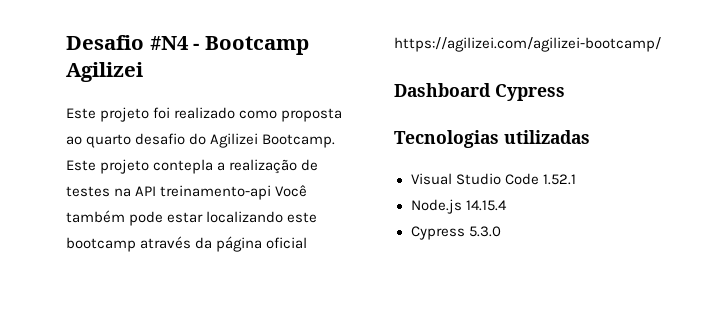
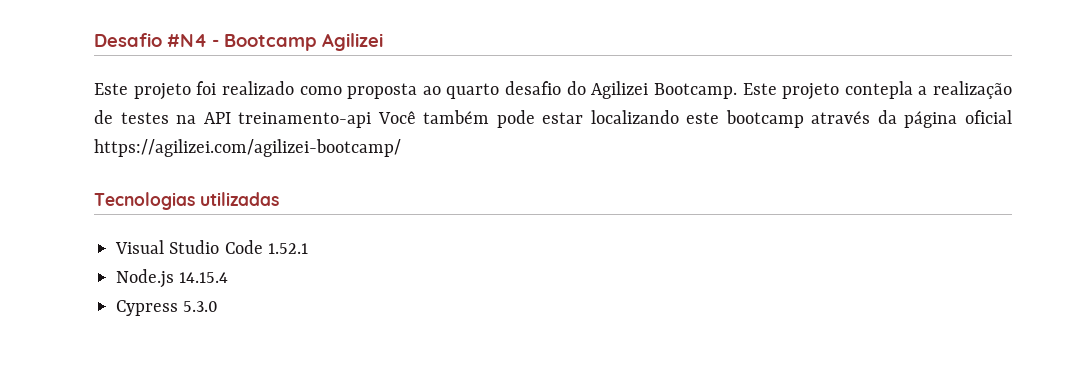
- Dashboard Cypress

